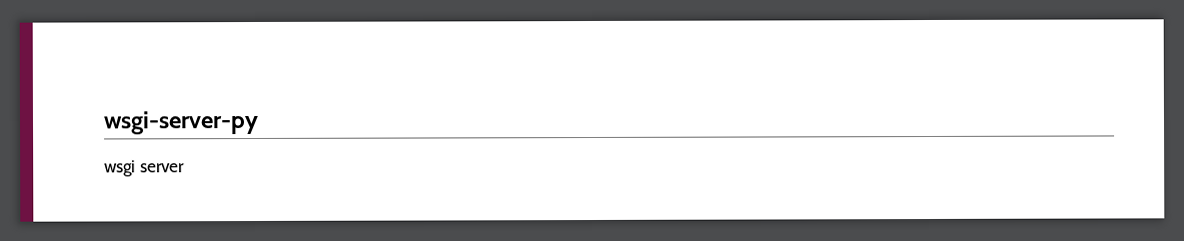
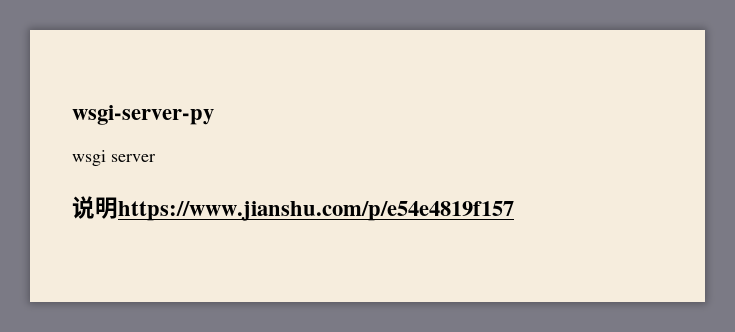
+ 说明https://www.jianshu.com/p/e54e4819f157

